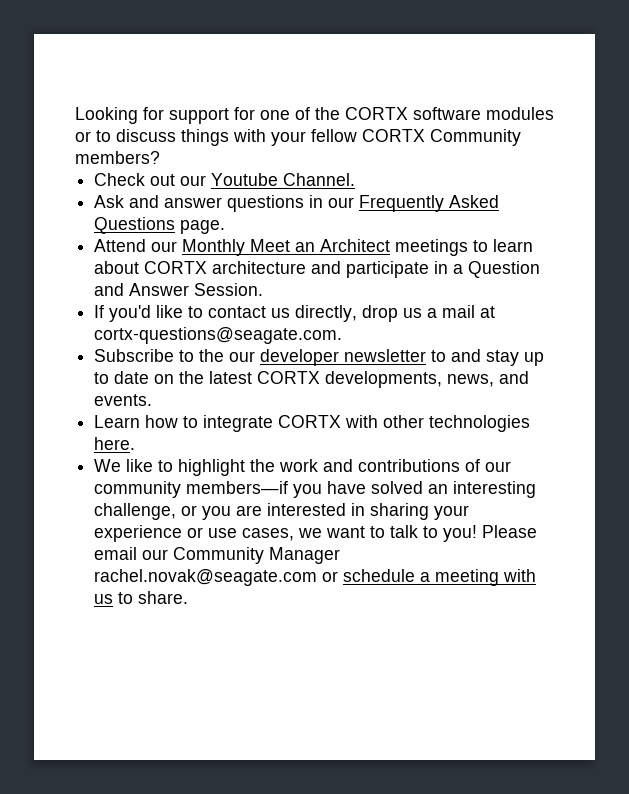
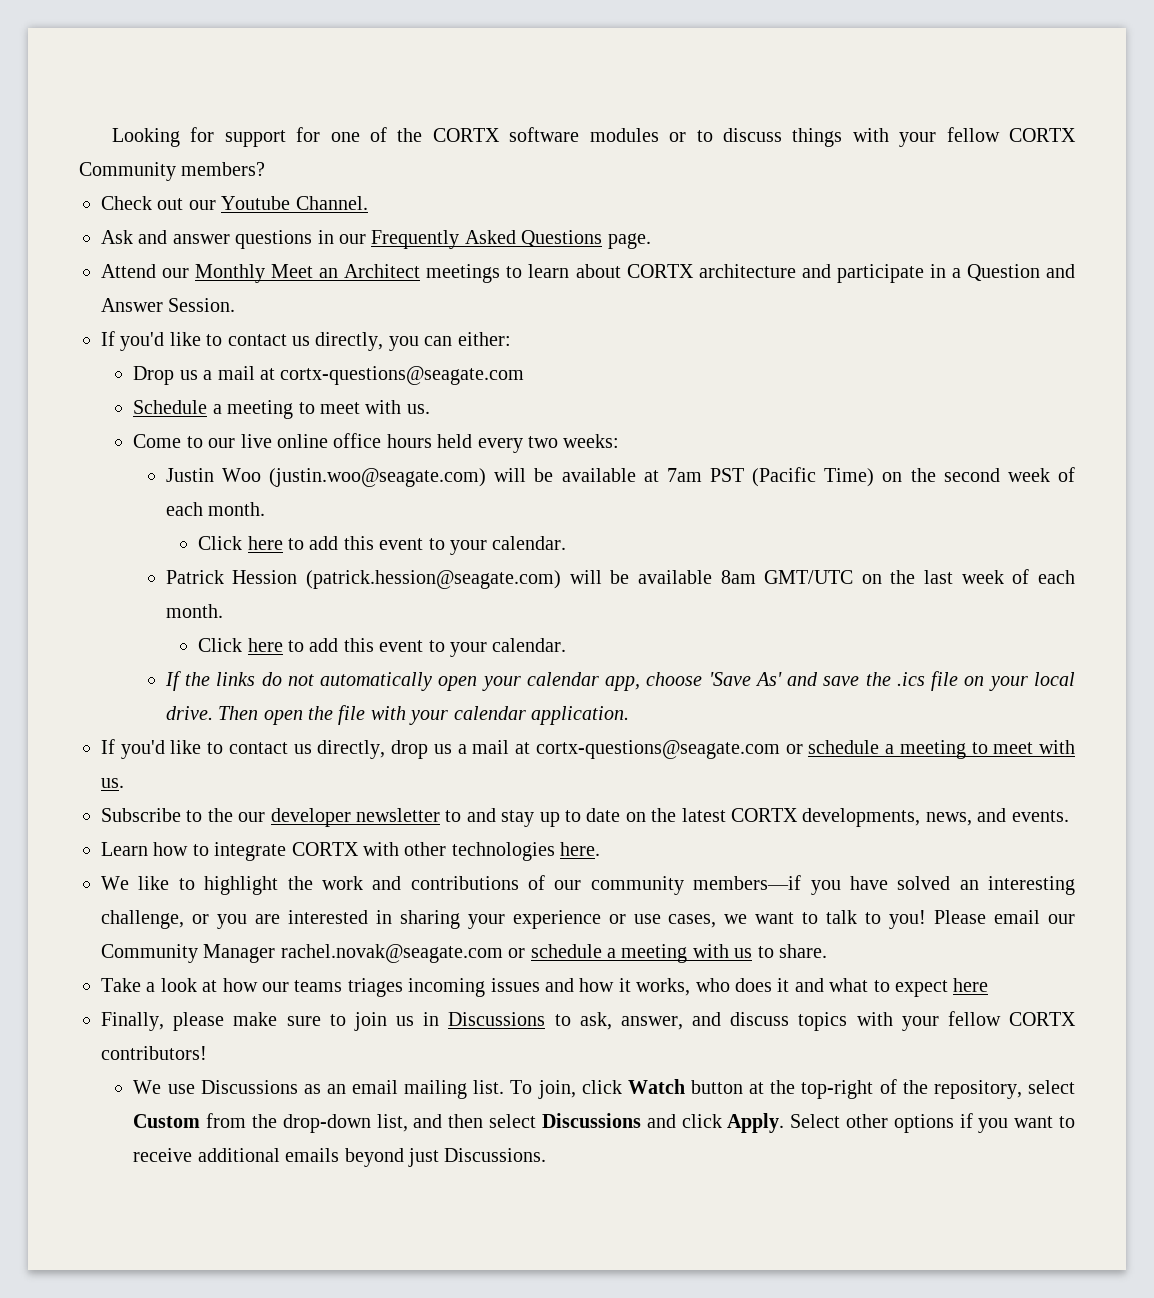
+ If you'd like to contact us directly, you can either:
+ Drop us a mail at cortx-questions@seagate.com
+ Schedule a meeting to meet with us.
+ Come to our live online office hours held every two weeks:
+ Justin Woo (justin.woo@seagate.com) will be available at 7am PST (Pacific Time) on the second week of each month.
+ Click here to add this event to your calendar.
+ Patrick Hession (patrick.hession@seagate.com) will be available 8am GMT/UTC on the last week of each month.
+ Click here to add this event to your calendar.
+ If the links do not automatically open your calendar app, choose 'Save As' and save the .ics file on your local drive. Then open the file with your calendar application.
- If you'd like to contact us directly, drop us a mail at cortx-questions@seagate.com.
+ If you'd like to contact us directly, drop us a mail at cortx-questions@seagate.com or schedule a meeting to meet with us.
+ Take a look at how our teams triages incoming issues and how it works, who does it and what to expect here
+ Finally, please make sure to join us in Discussions to ask, answer, and discuss topics with your fellow CORTX contributors!
+ We use Discussions as an email mailing list. To join, click Watch button at the top-right of the repository, select Custom from the drop-down list, and then select Discussions and click Apply. Select other options if you want to receive additional emails beyond just Discussions.

